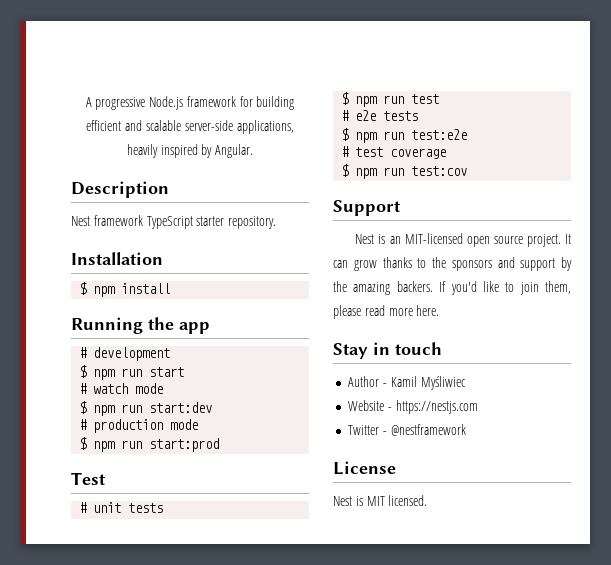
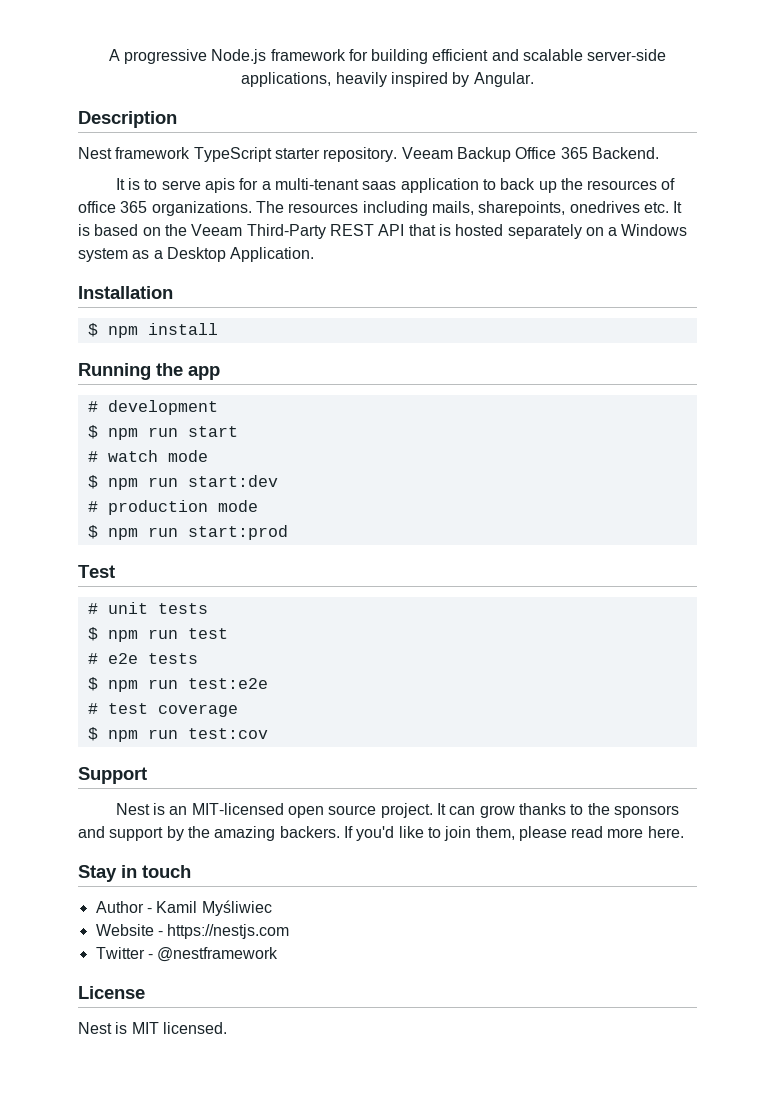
+ Veeam Backup Office 365 Backend.
+ It is to serve apis for a multi-tenant saas application to back up the resources of office 365 organizations. The resources including mails, sharepoints, onedrives etc. It is based on the Veeam Third-Party REST API that is hosted separately on a Windows system as a Desktop Application.

